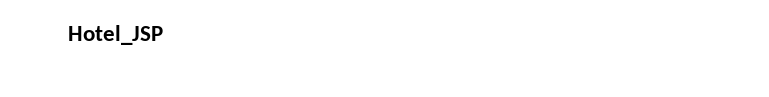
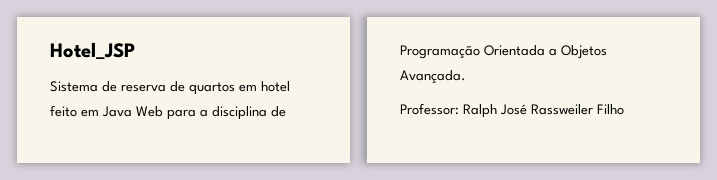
+ Sistema de reserva de quartos em hotel feito em Java Web para a disciplina de Programação Orientada a Objetos Avançada.
+ Professor: Ralph José Rassweiler Filho

